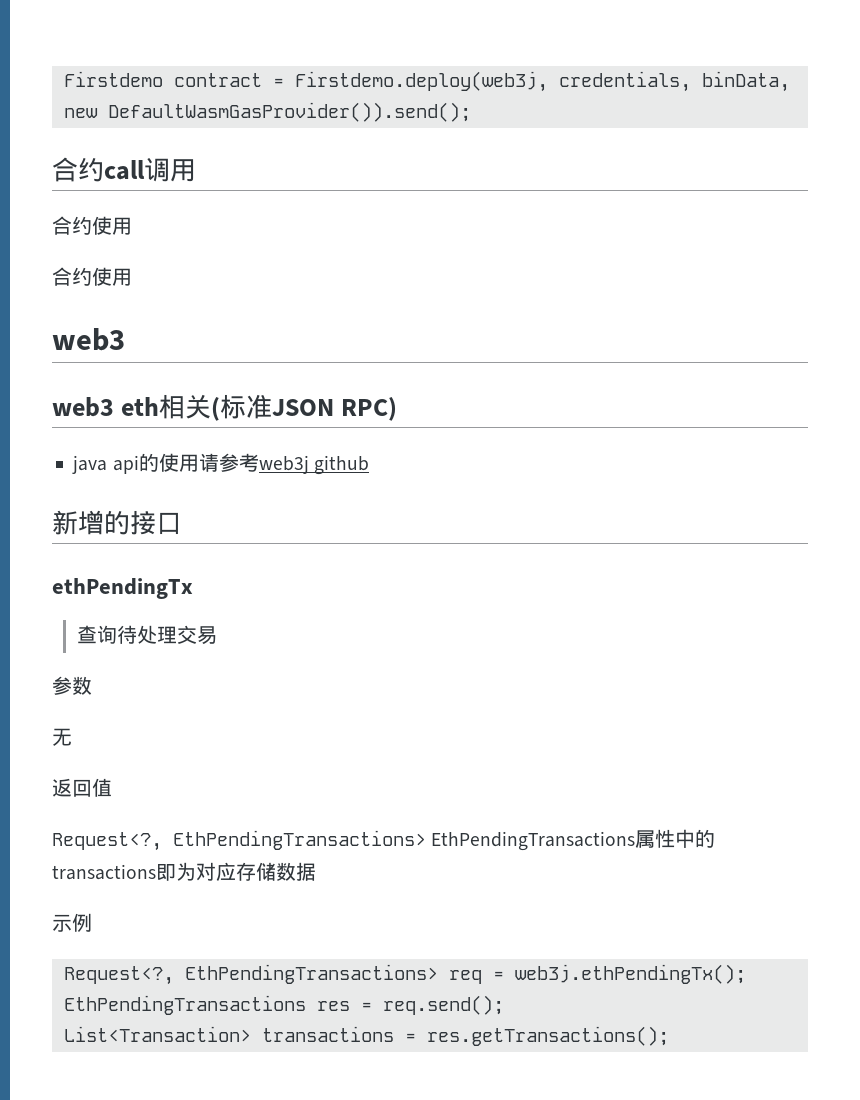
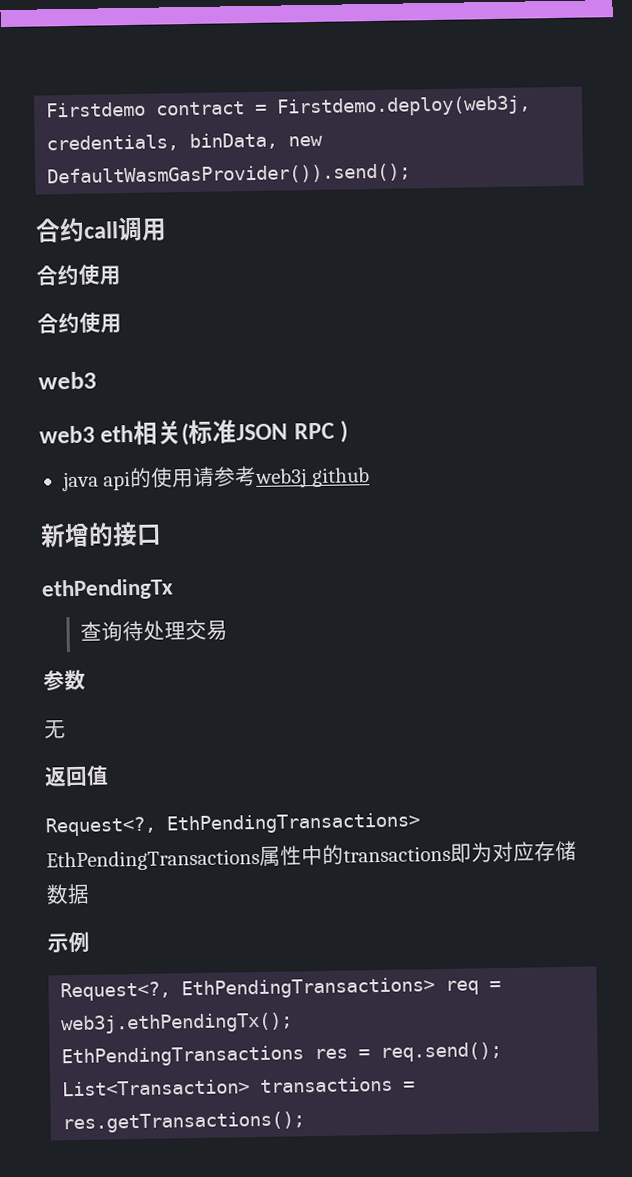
- web3 eth相关(标准JSON RPC)
+ web3 eth相关(标准JSON RPC )

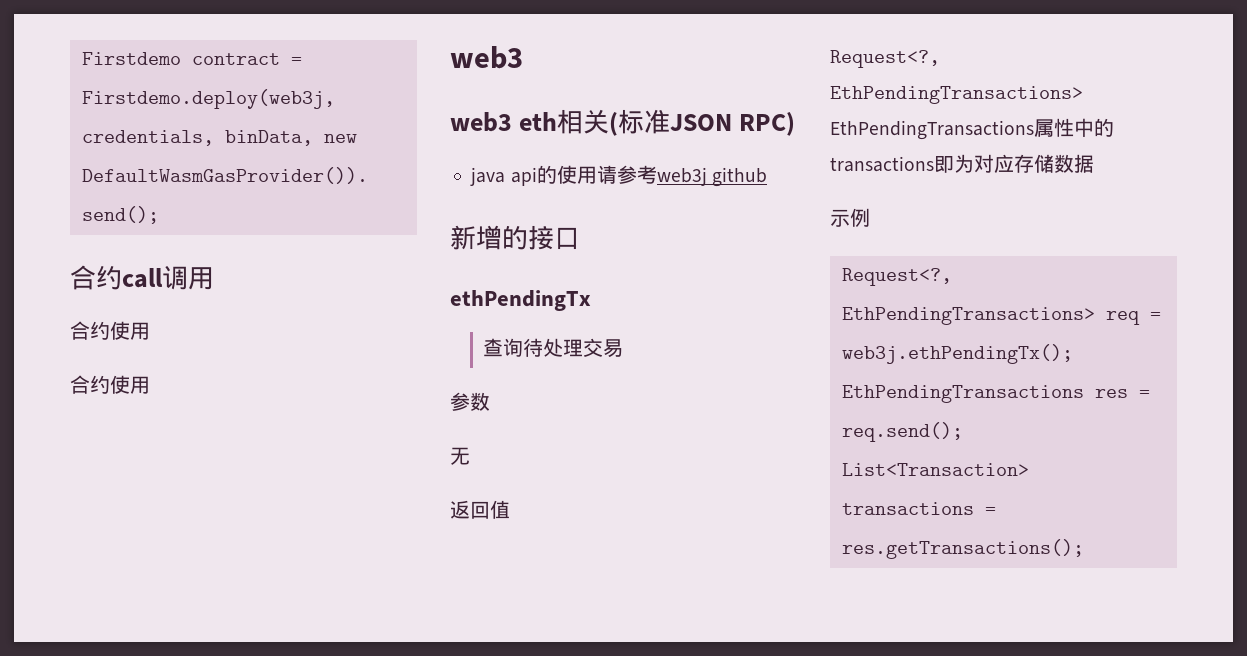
- web3 eth相关(标准JSON RPC )
+ web3 eth相关(标准JSON RPC)

